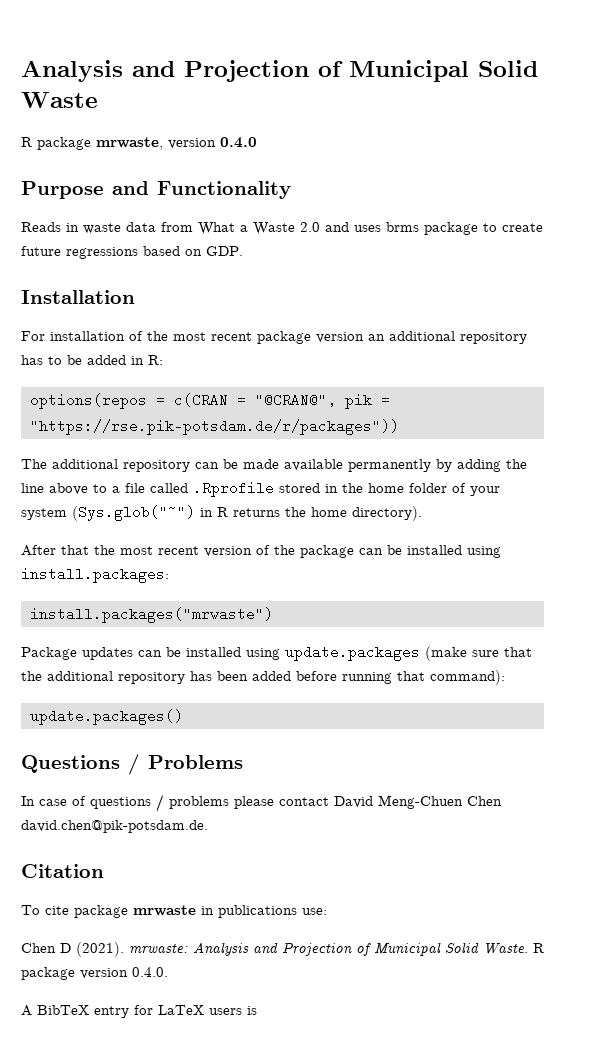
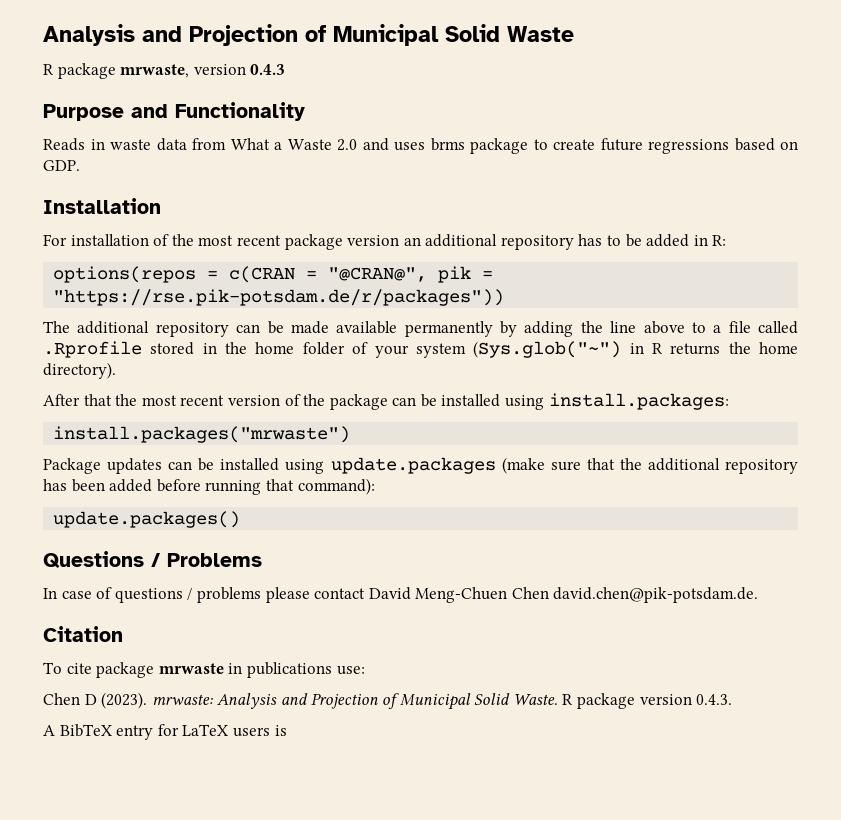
- R package mrwaste, version 0.4.0
+ R package mrwaste, version 0.4.3
- Chen D (2021). mrwaste: Analysis and Projection of Municipal Solid Waste.
+ Chen D (2023). mrwaste: Analysis and Projection of Municipal Solid Waste.
- R package version 0.4.0.
+ R package version 0.4.3.

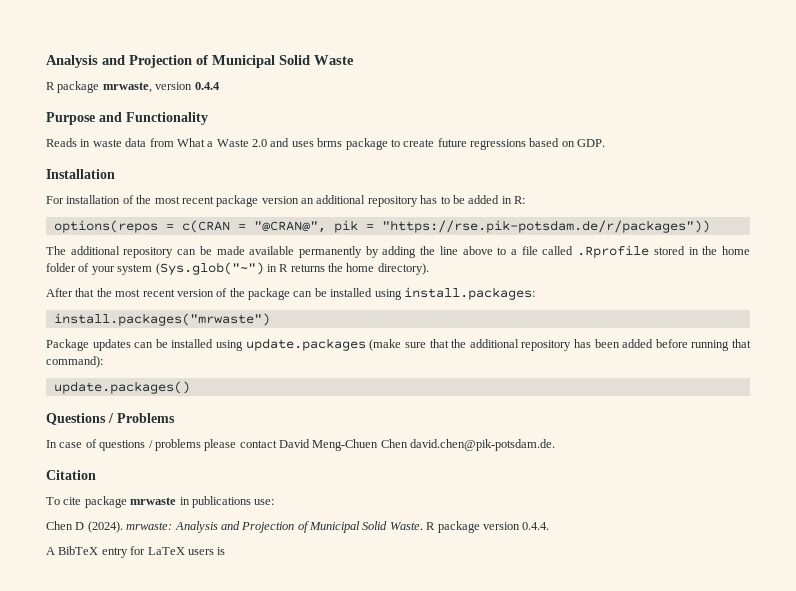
- R package mrwaste, version 0.4.3
+ R package mrwaste, version 0.4.4
- Chen D (2023). mrwaste: Analysis and Projection of Municipal Solid Waste.
+ Chen D (2024). mrwaste: Analysis and Projection of Municipal Solid Waste.
- R package version 0.4.3.
+ R package version 0.4.4.

